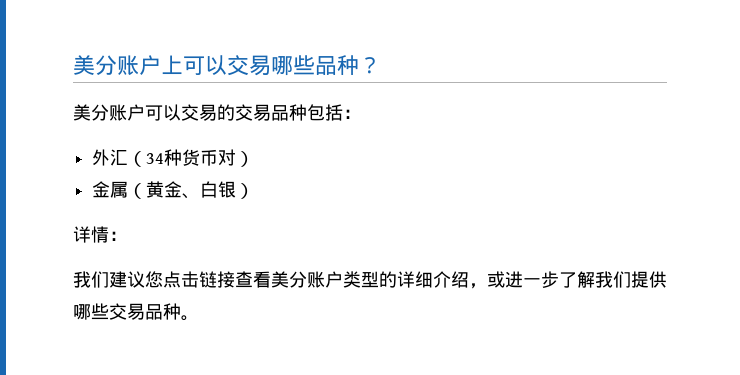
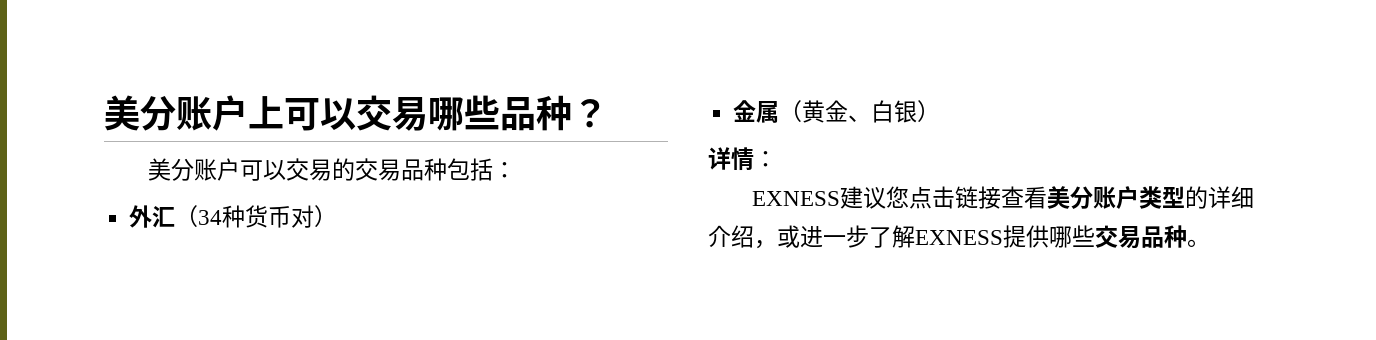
- 我们建议您点击链接查看美分账户类型的详细介绍，或进一步了解我们提供哪些交易品种。
+ EXNESS建议您点击链接查看美分账户类型的详细介绍，或进一步了解EXNESS提供哪些交易品种。

